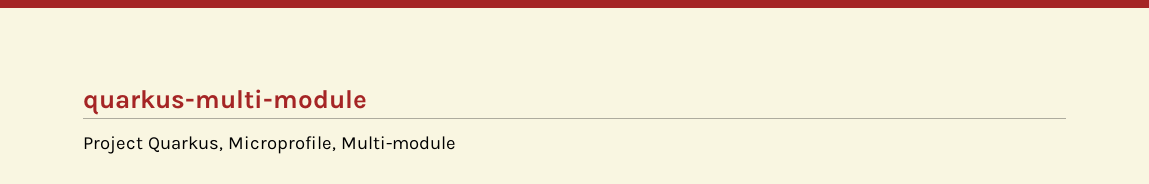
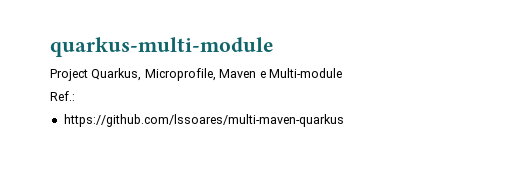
- Project Quarkus, Microprofile, Multi-module
+ Project Quarkus, Microprofile, Maven e Multi-module
+ Ref.:
+ https://github.com/lssoares/multi-maven-quarkus

